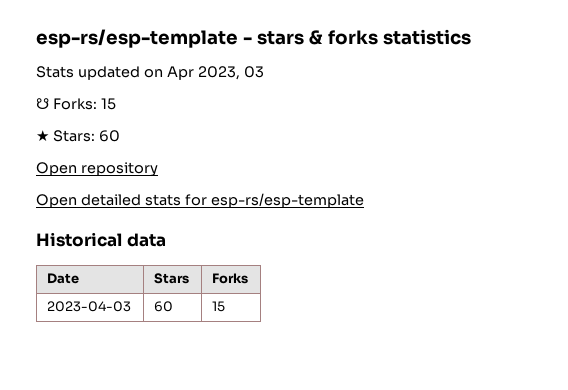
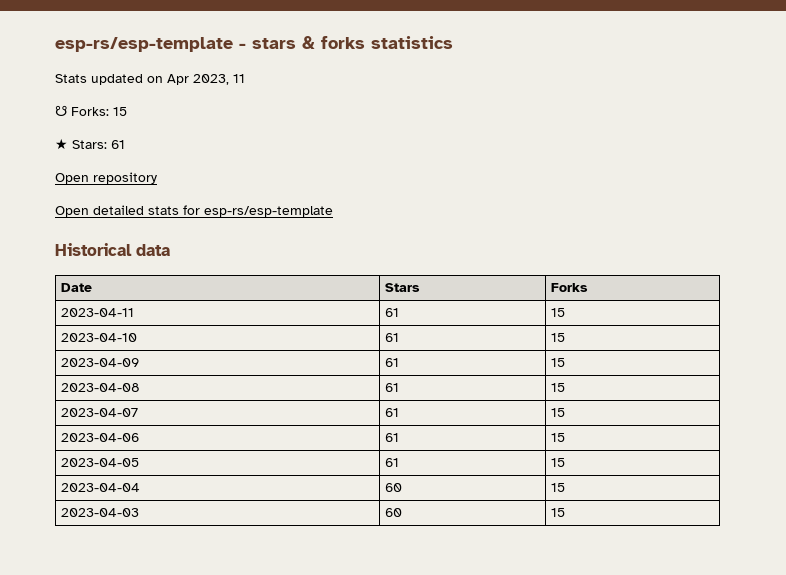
- Stats updated on Apr 2023, 03
+ Stats updated on Apr 2023, 11
- ★ Stars: 60
+ ★ Stars: 61
+ 2023-04-11 | 61 | 15
+ 2023-04-10 | 61 | 15
+ 2023-04-09 | 61 | 15
+ 2023-04-08 | 61 | 15
+ 2023-04-07 | 61 | 15
+ 2023-04-06 | 61 | 15
+ 2023-04-05 | 61 | 15
+ 2023-04-04 | 60 | 15

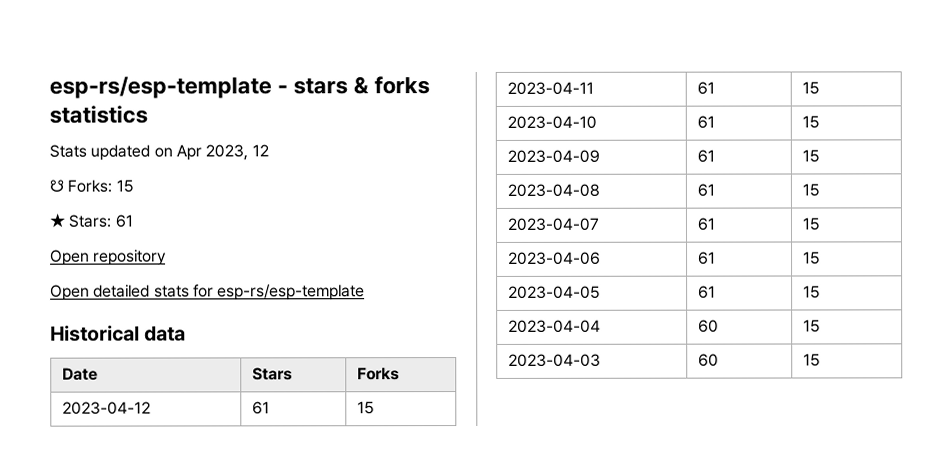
- Stats updated on Apr 2023, 11
+ Stats updated on Apr 2023, 12
+ 2023-04-12 | 61 | 15

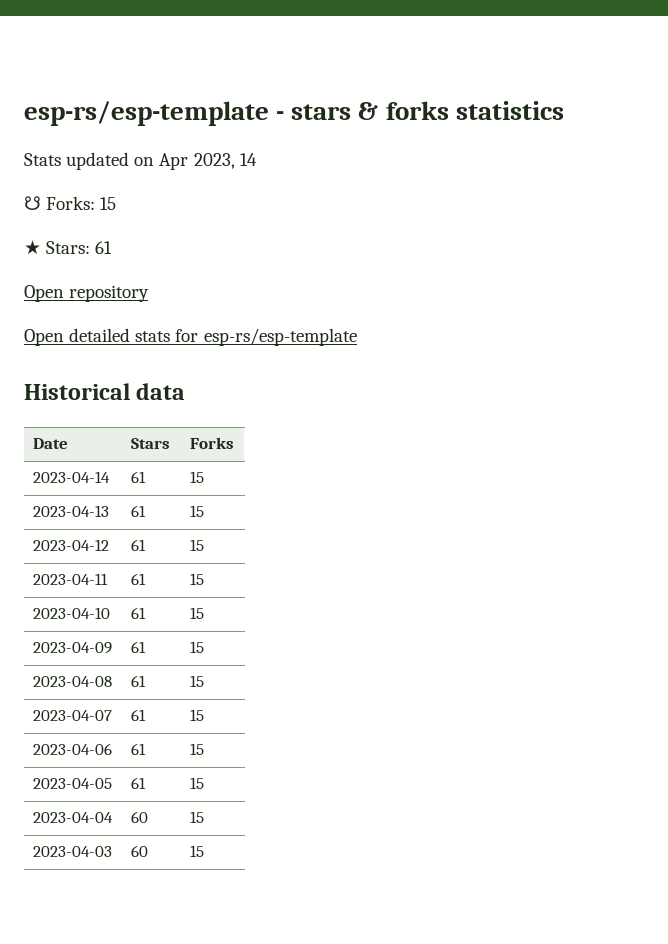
- Stats updated on Apr 2023, 12
+ Stats updated on Apr 2023, 14
+ 2023-04-14 | 61 | 15
+ 2023-04-13 | 61 | 15

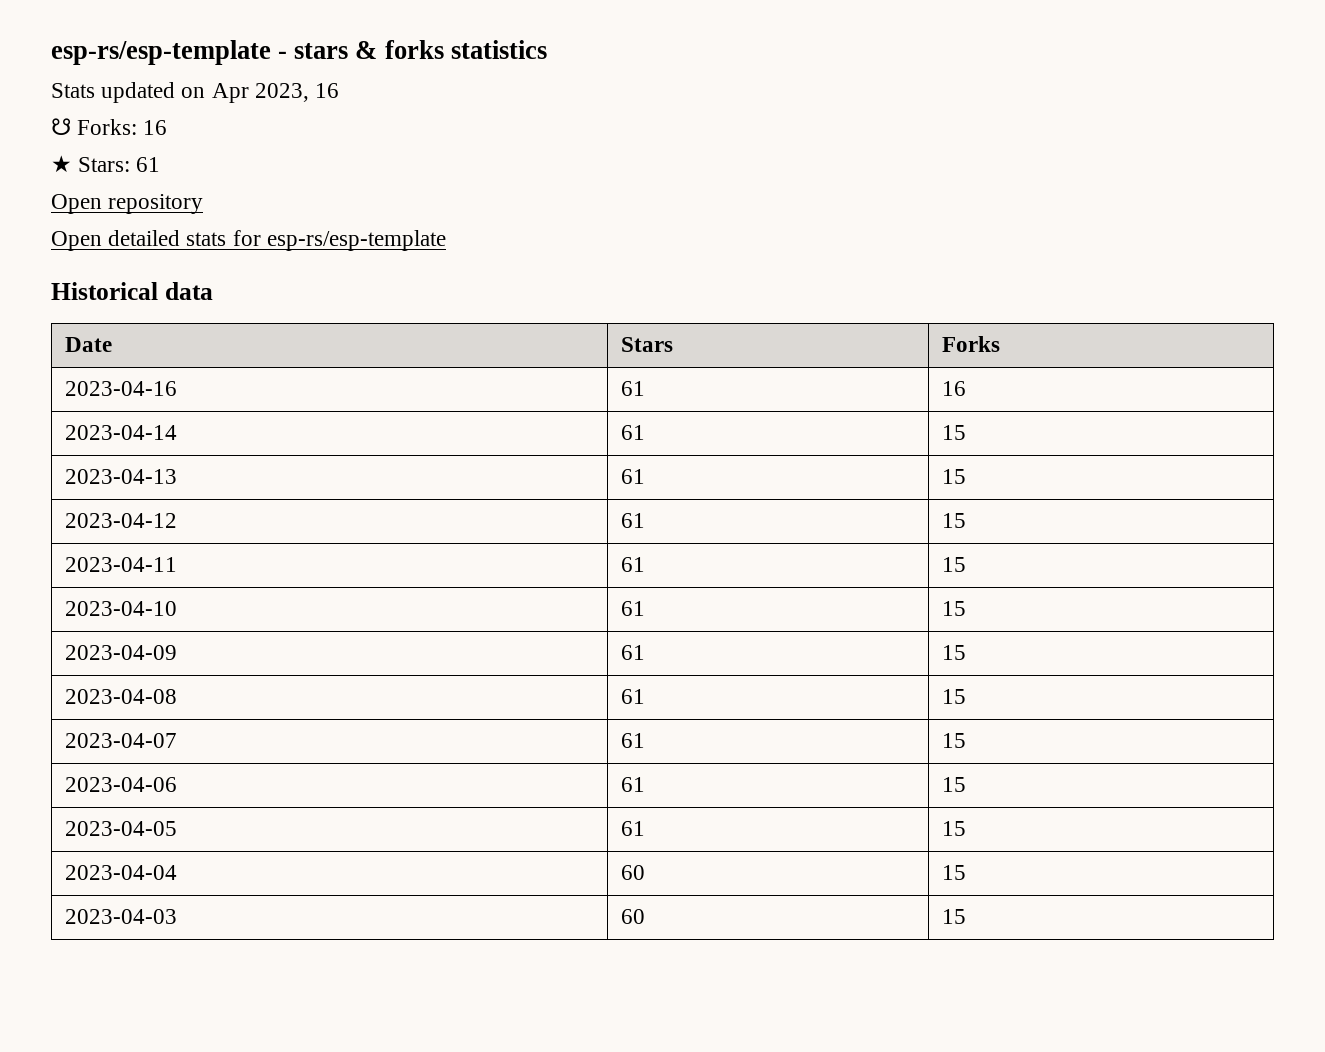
- Stats updated on Apr 2023, 14
+ Stats updated on Apr 2023, 16
- ☋ Forks: 15
+ ☋ Forks: 16
+ 2023-04-16 | 61 | 16

